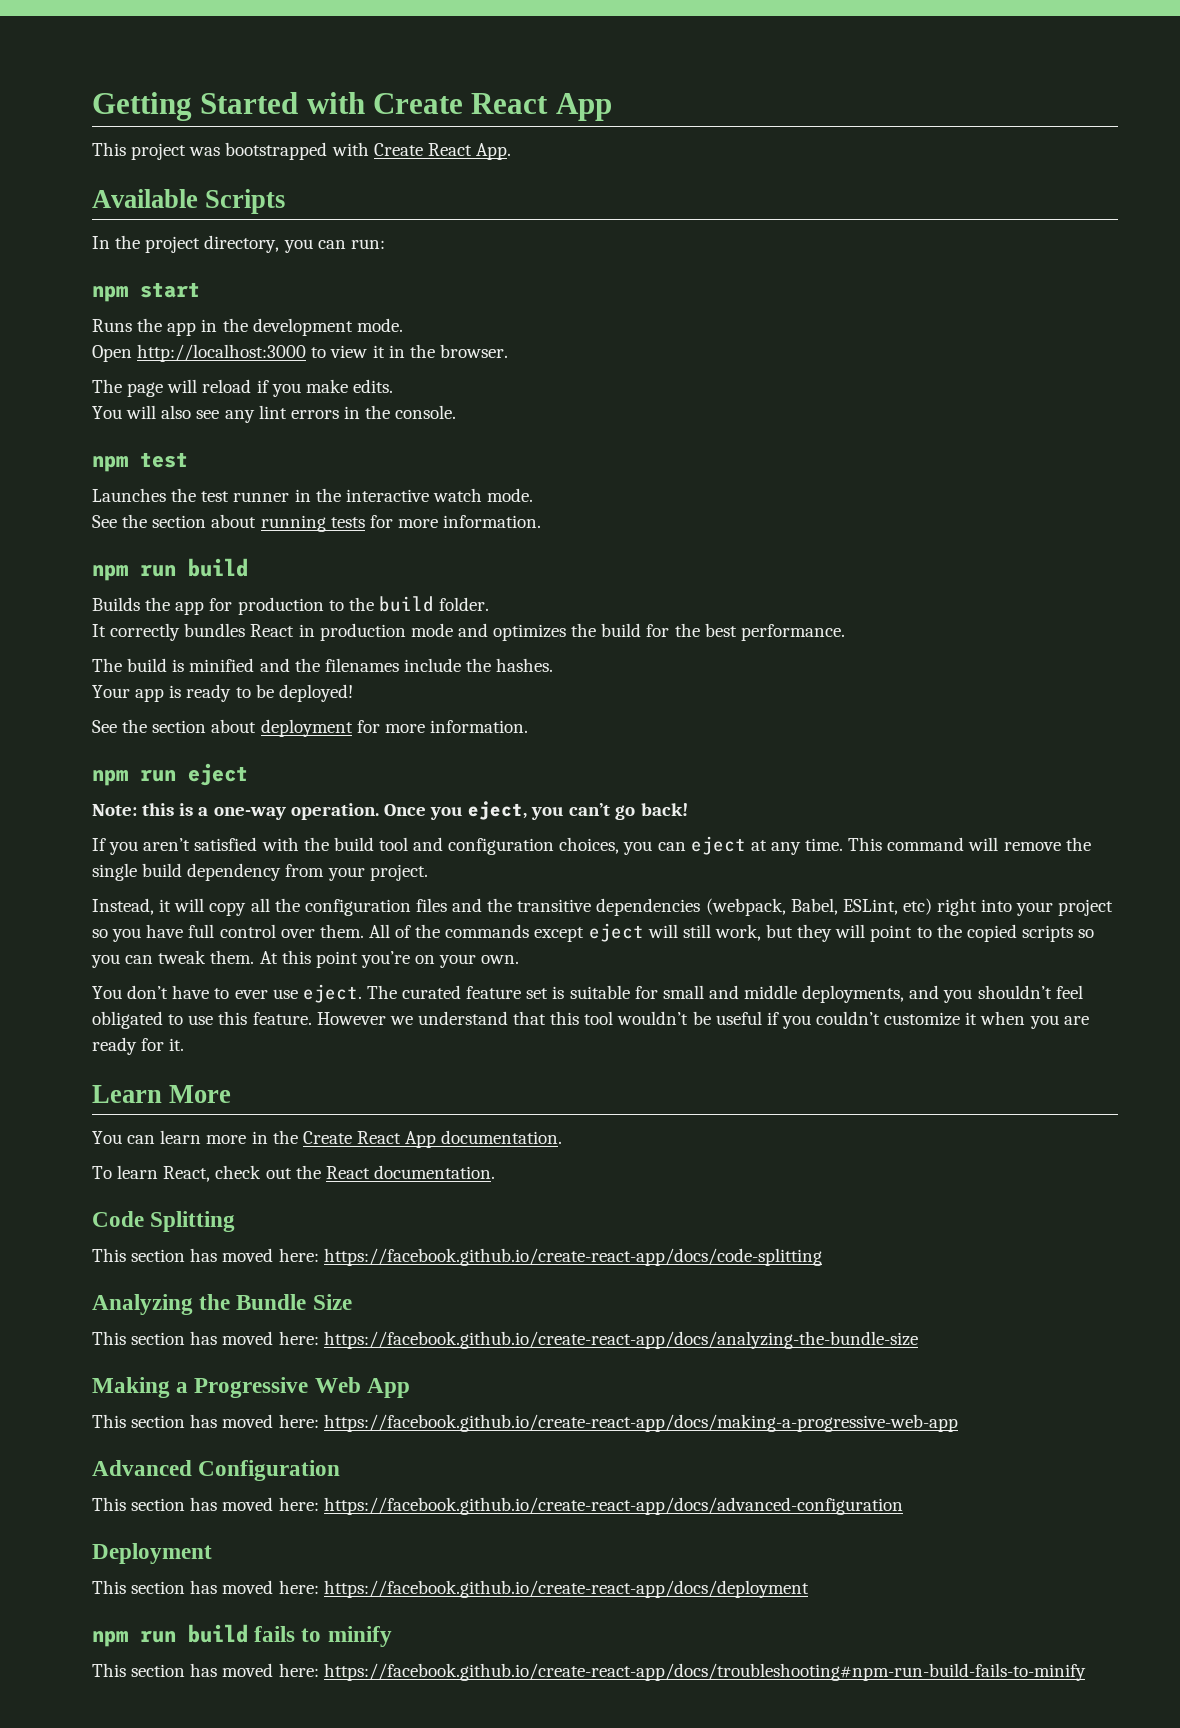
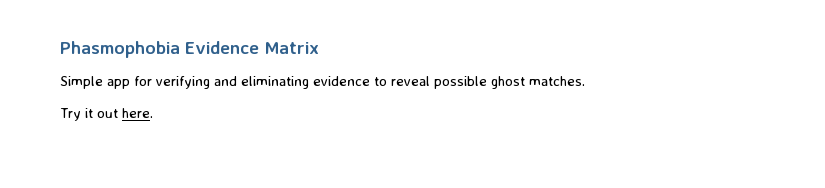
- Getting Started with Create React App
- This project was bootstrapped with Create React App.
- Available Scripts
- In the project directory, you can run:
- npm start
- Runs the app in the development mode.
- Open http://localhost:3000 to view it in the browser.
- The page will reload if you make edits.
- You will also see any lint errors in the console.
- npm test
- Launches the test runner in the interactive watch mode.
- See the section about running tests for more information.
- npm run build
- Builds the app for production to the build folder.
- It correctly bundles React in production mode and optimizes the build for the best performance.
- The build is minified and the filenames include the hashes.
- Your app is ready to be deployed!
- See the section about deployment for more information.
- npm run eject
- Note: this is a one-way operation. Once you eject, you can’t go back!
- If you aren’t satisfied with the build tool and configuration choices, you can eject at any time. This command will remove the single build dependency from your project.
- Instead, it will copy all the configuration files and the transitive dependencies (webpack, Babel, ESLint, etc) right into your project so you have full control over them. All of the commands except eject will still work, but they will point to the copied scripts so you can tweak them. At this point you’re on your own.
- You don’t have to ever use eject. The curated feature set is suitable for small and middle deployments, and you shouldn’t feel obligated to use this feature. However we understand that this tool wouldn’t be useful if you couldn’t customize it when you are ready for it.
- Learn More
- You can learn more in the Create React App documentation.
- To learn React, check out the React documentation.
- Code Splitting
- This section has moved here: https://facebook.github.io/create-react-app/docs/code-splitting
- Analyzing the Bundle Size
- This section has moved here: https://facebook.github.io/create-react-app/docs/analyzing-the-bundle-size
- Making a Progressive Web App
- This section has moved here: https://facebook.github.io/create-react-app/docs/making-a-progressive-web-app
- Advanced Configuration
- This section has moved here: https://facebook.github.io/create-react-app/docs/advanced-configuration
- Deployment
- This section has moved here: https://facebook.github.io/create-react-app/docs/deployment
- npm run build fails to minify
- This section has moved here: https://facebook.github.io/create-react-app/docs/troubleshooting#npm-run-build-fails-to-minify
+ Phasmophobia Evidence Matrix
+ Simple app for verifying and eliminating evidence to reveal possible ghost matches.
+ Try it out here.

